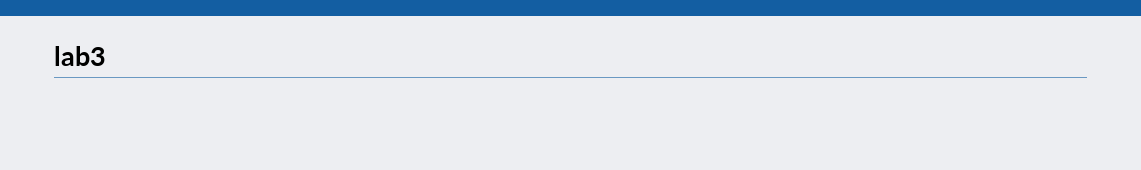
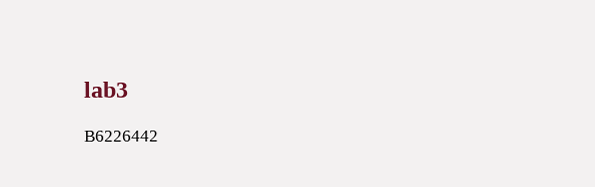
+ B6226442

